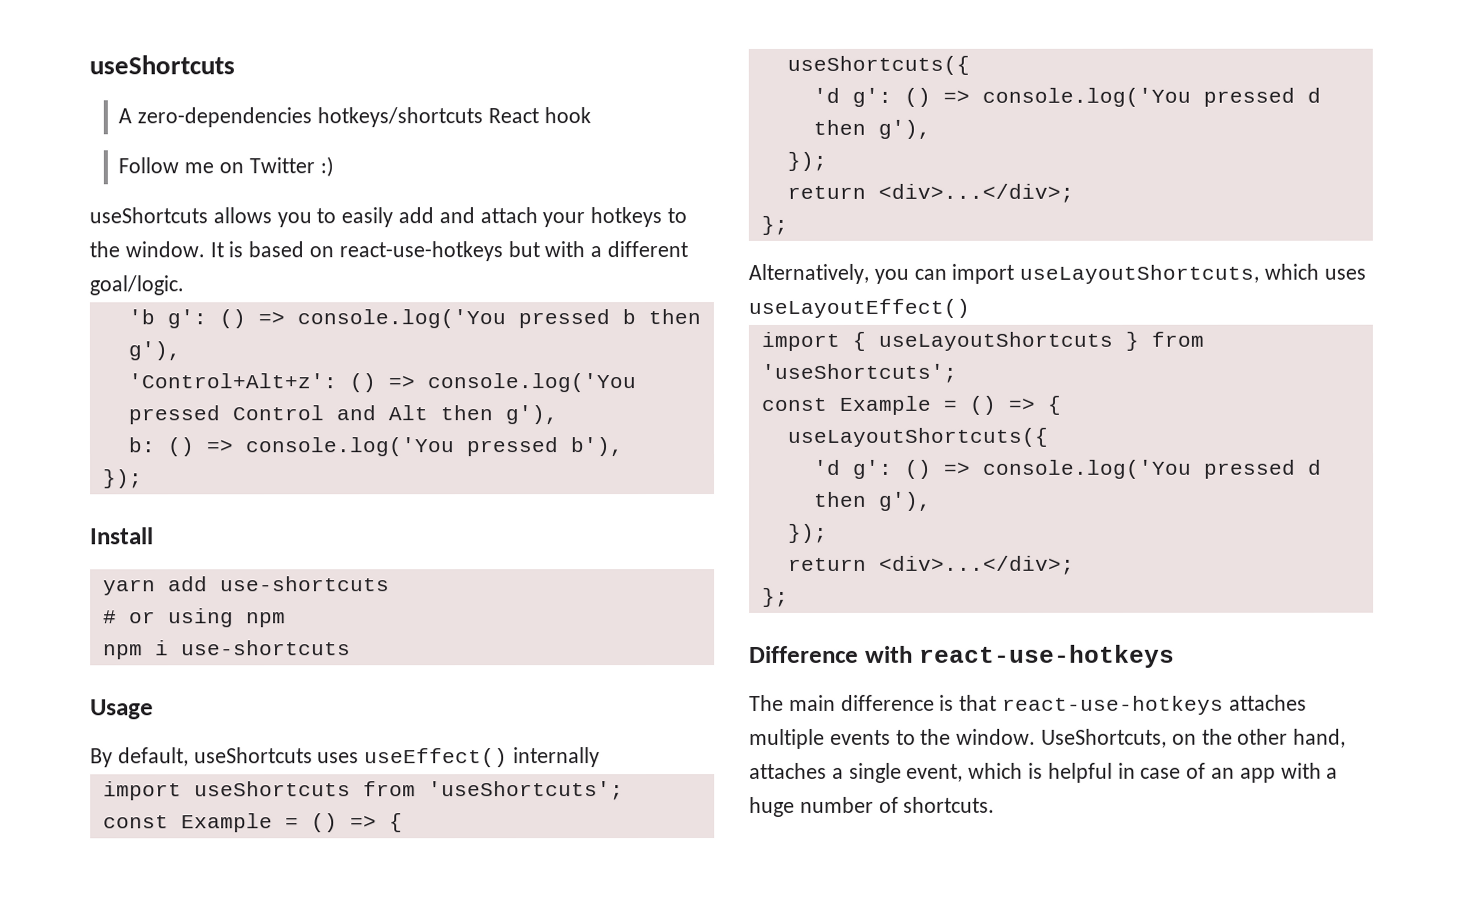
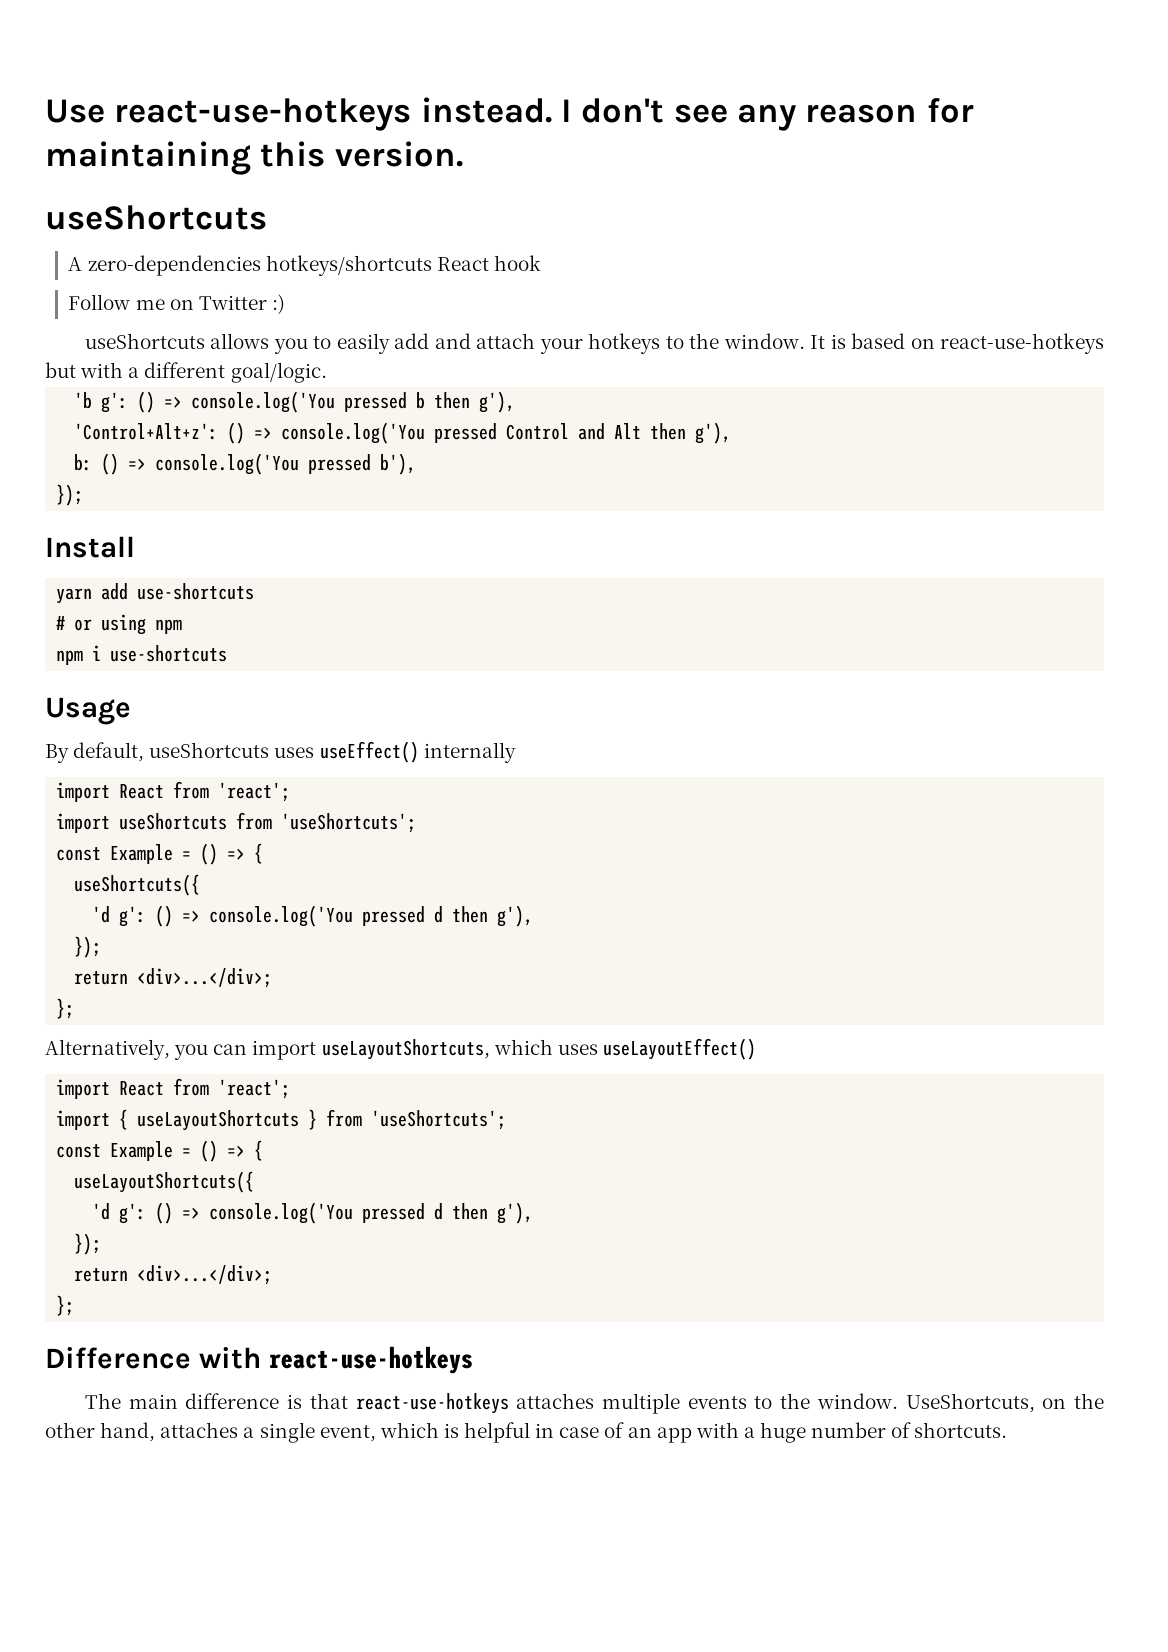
+ Use react-use-hotkeys instead. I don't see any reason for maintaining this version.
  By default, useShortcuts uses useEffect() internally
+ import React from 'react';
  Alternatively, you can import useLayoutShortcuts, which uses useLayoutEffect()
+ import React from 'react';

